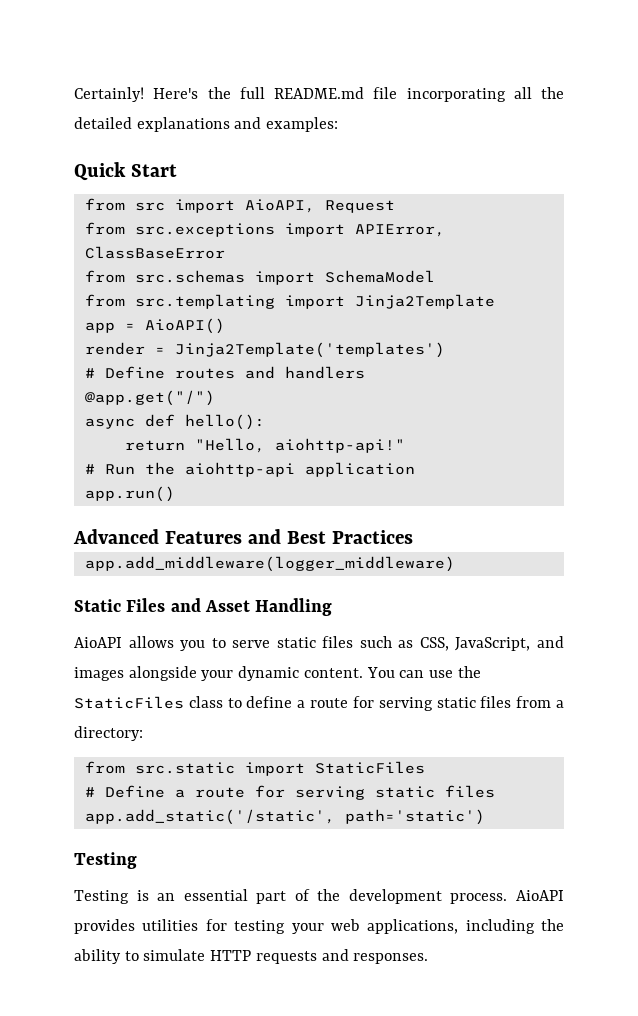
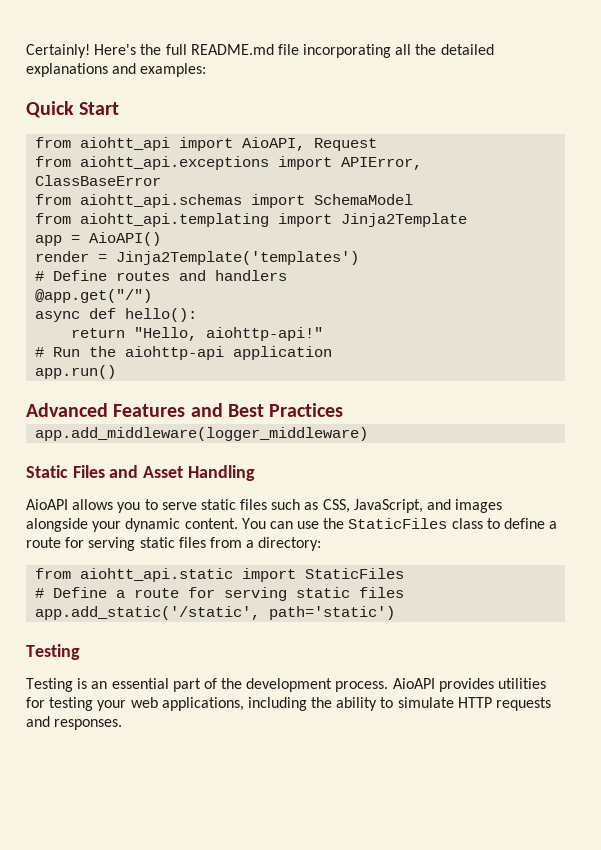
- from src import AioAPI, Request
+ from aiohtt_api import AioAPI, Request
- from src.exceptions import APIError, ClassBaseError
+ from aiohtt_api.exceptions import APIError, ClassBaseError
- from src.schemas import SchemaModel
+ from aiohtt_api.schemas import SchemaModel
- from src.templating import Jinja2Template
+ from aiohtt_api.templating import Jinja2Template
- from src.static import StaticFiles
+ from aiohtt_api.static import StaticFiles

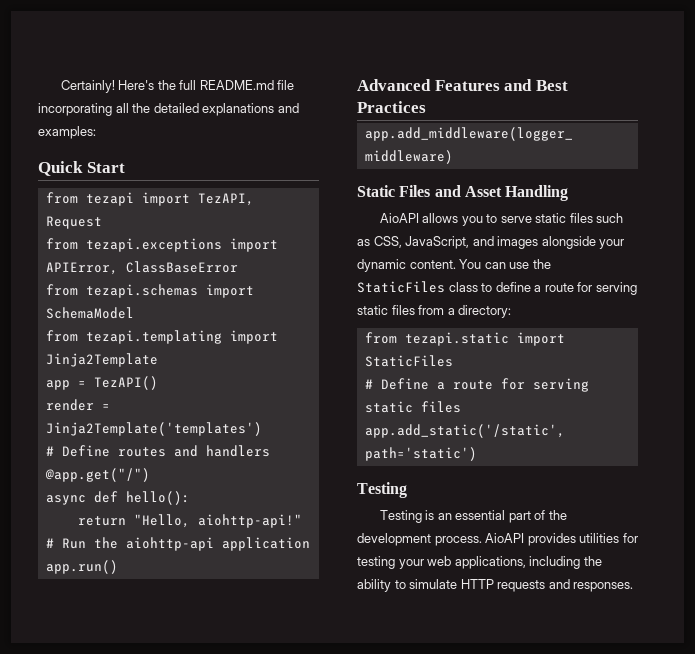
- from aiohtt_api import AioAPI, Request
+ from tezapi import TezAPI, Request
- from aiohtt_api.exceptions import APIError, ClassBaseError
+ from tezapi.exceptions import APIError, ClassBaseError
- from aiohtt_api.schemas import SchemaModel
+ from tezapi.schemas import SchemaModel
- from aiohtt_api.templating import Jinja2Template
+ from tezapi.templating import Jinja2Template
- app = AioAPI()
+ app = TezAPI()
- from aiohtt_api.static import StaticFiles
+ from tezapi.static import StaticFiles

